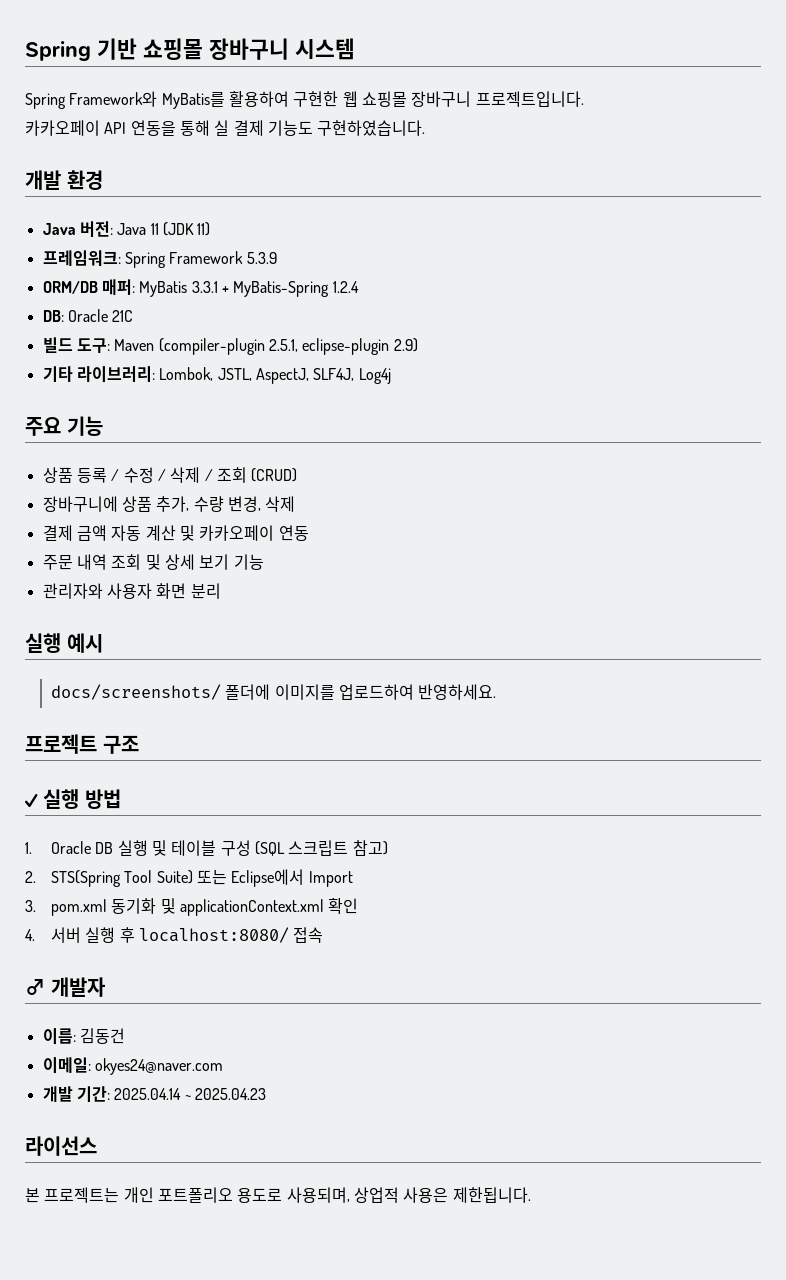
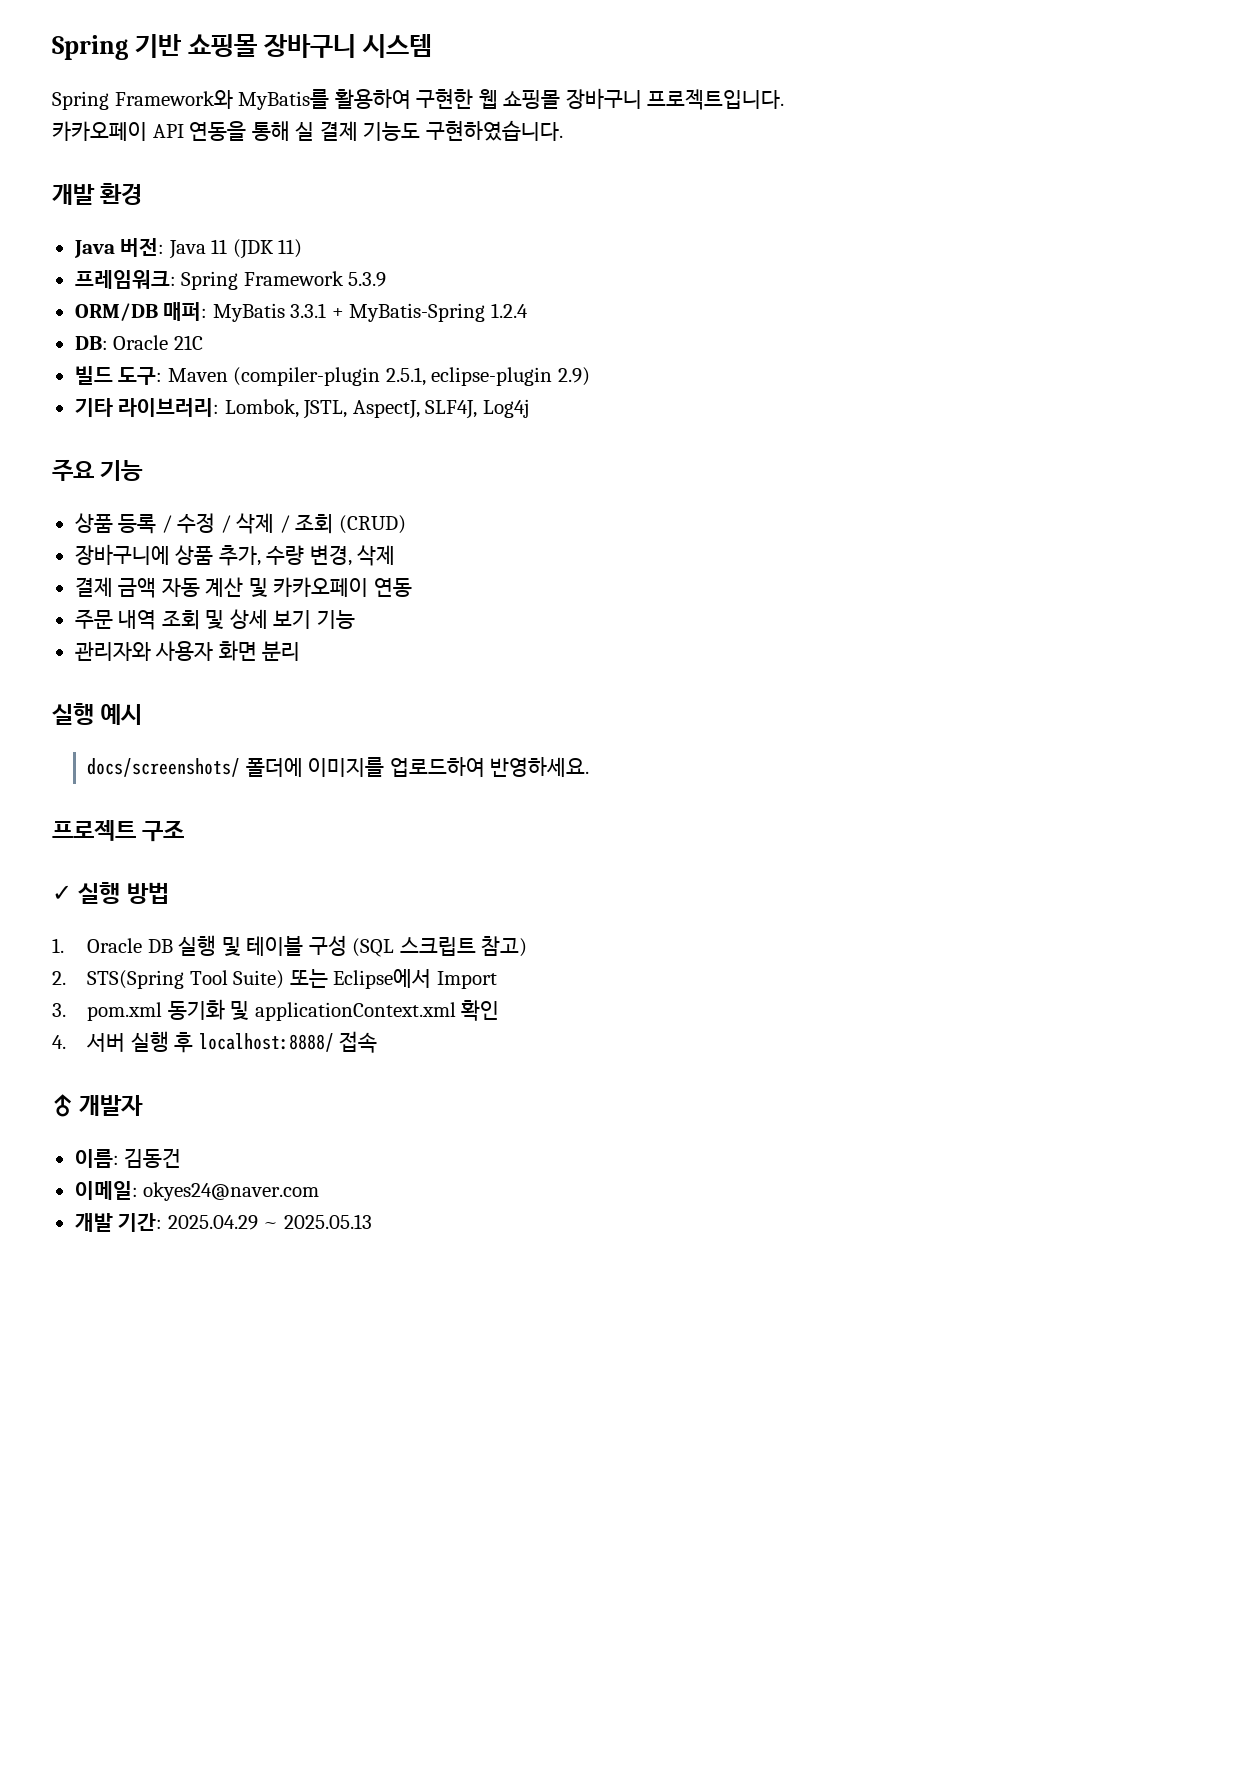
- 4. 서버 실행 후 localhost:8080/ 접속
+ 4. 서버 실행 후 localhost:8888/ 접속
- 개발 기간: 2025.04.14 ~ 2025.04.23
- 라이선스
- 본 프로젝트는 개인 포트폴리오 용도로 사용되며, 상업적 사용은 제한됩니다.
+ 개발 기간: 2025.04.29 ~ 2025.05.13

